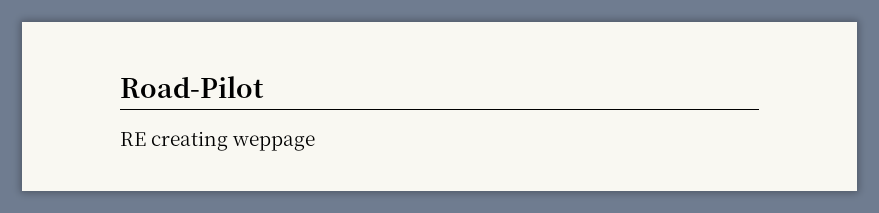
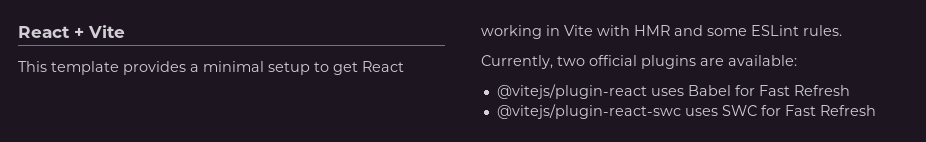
- Road-Pilot
- RE creating weppage
+ React + Vite
+ This template provides a minimal setup to get React working in Vite with HMR and some ESLint rules.
+ Currently, two official plugins are available:
+ @vitejs/plugin-react uses Babel for Fast Refresh
+ @vitejs/plugin-react-swc uses SWC for Fast Refresh

